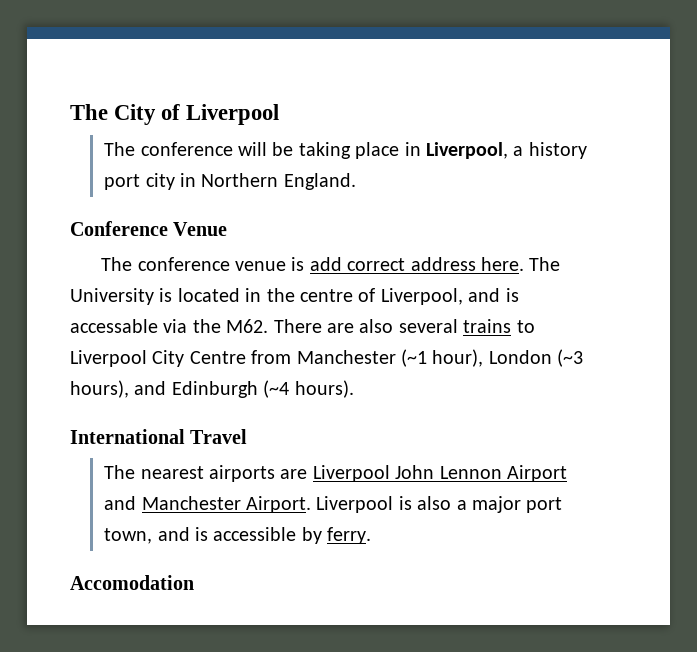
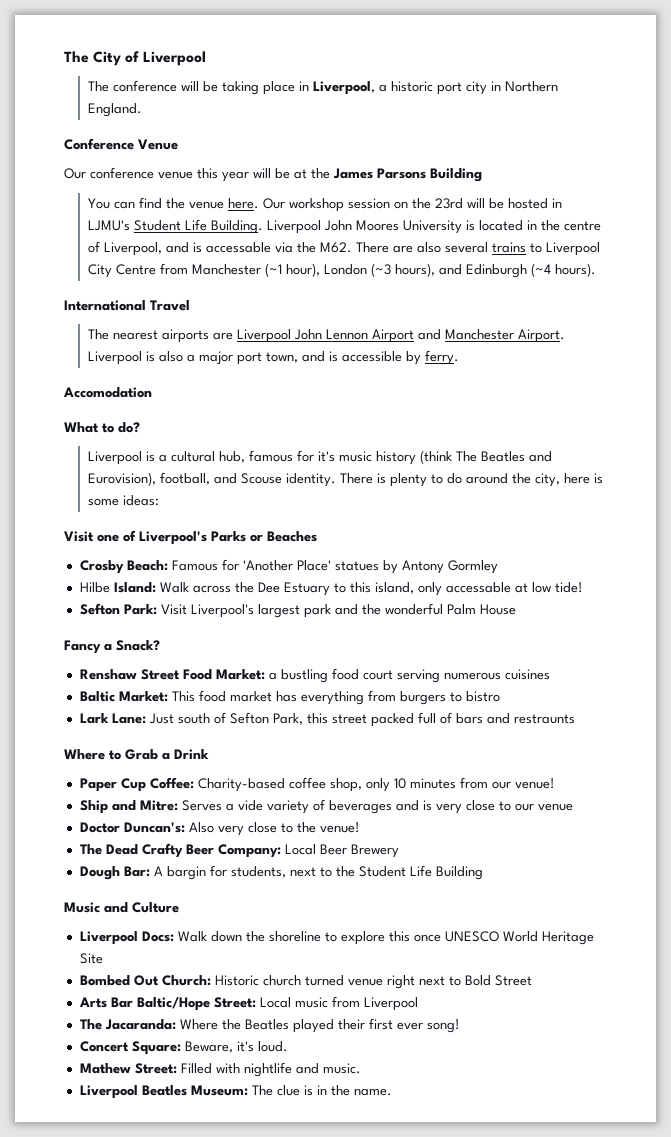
- The conference will be taking place in Liverpool, a history port city in Northern England.
+ The conference will be taking place in Liverpool, a historic port city in Northern England.
- The conference venue is add correct address here. The University is located in the centre of Liverpool, and is accessable via the M62. There are also several trains to Liverpool City Centre from Manchester (~1 hour), London (~3 hours), and Edinburgh (~4 hours).
+ Our conference venue this year will be at the James Parsons Building
+ You can find the venue here. Our workshop session on the 23rd will be hosted in LJMU's Student Life Building. Liverpool John Moores University is located in the centre of Liverpool, and is accessable via the M62. There are also several trains to Liverpool City Centre from Manchester (~1 hour), London (~3 hours), and Edinburgh (~4 hours).
+ What to do?
+ Liverpool is a cultural hub, famous for it's music history (think The Beatles and Eurovision), football, and Scouse identity. There is plenty to do around the city, here is some ideas:
+ Visit one of Liverpool's Parks or Beaches
+ Crosby Beach: Famous for 'Another Place' statues by Antony Gormley
+ Hilbe Island: Walk across the Dee Estuary to this island, only accessable at low tide!
+ Sefton Park: Visit Liverpool's largest park and the wonderful Palm House
+ Fancy a Snack?
+ Renshaw Street Food Market: a bustling food court serving numerous cuisines
+ Baltic Market: This food market has everything from burgers to bistro
+ Lark Lane: Just south of Sefton Park, this street packed full of bars and restraunts
+ Where to Grab a Drink
+ Paper Cup Coffee: Charity-based coffee shop, only 10 minutes from our venue!
+ Ship and Mitre: Serves a vide variety of beverages and is very close to our venue
+ Doctor Duncan's: Also very close to the venue!
+ The Dead Crafty Beer Company: Local Beer Brewery
+ Dough Bar: A bargin for students, next to the Student Life Building
+ Music and Culture
+ Liverpool Docs: Walk down the shoreline to explore this once UNESCO World Heritage Site
+ Bombed Out Church: Historic church turned venue right next to Bold Street
+ Arts Bar Baltic/Hope Street: Local music from Liverpool
+ The Jacaranda: Where the Beatles played their first ever song!
+ Concert Square: Beware, it's loud.
+ Mathew Street: Filled with nightlife and music.
+ Liverpool Beatles Museum: The clue is in the name.

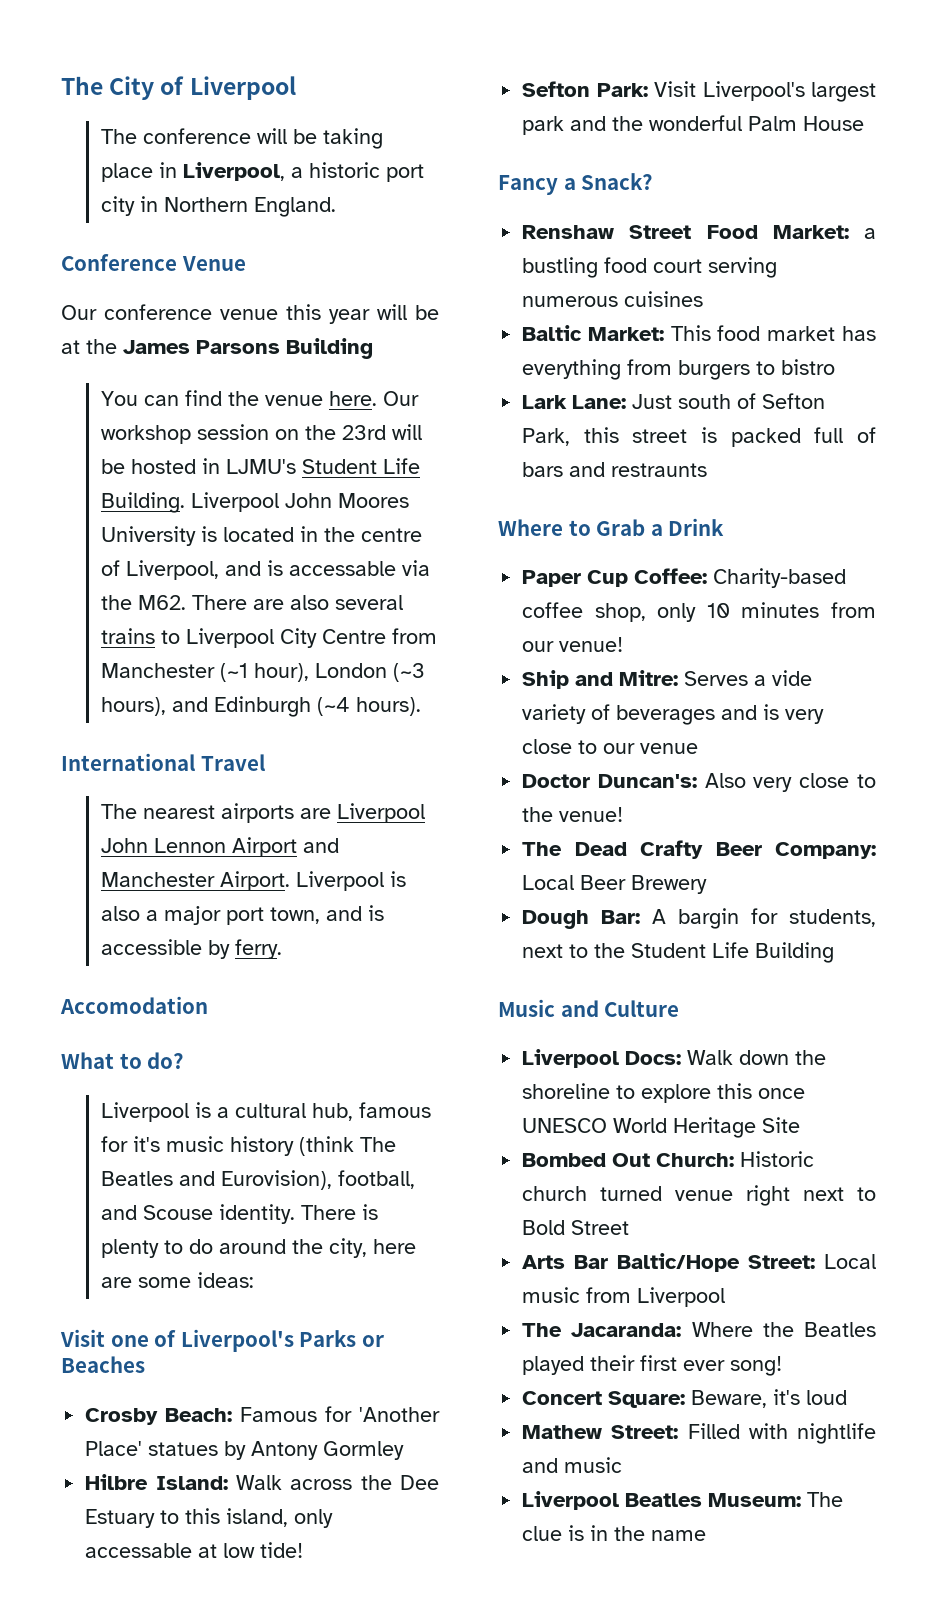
- There is plenty to do around the city, here is some ideas:
+ There is plenty to do around the city, here are some ideas:
- Hilbe Island: Walk across the Dee Estuary to this island, only accessable at low tide!
+ Hilbre Island: Walk across the Dee Estuary to this island, only accessable at low tide!
- Lark Lane: Just south of Sefton Park, this street packed full of bars and restraunts
+ Lark Lane: Just south of Sefton Park, this street is packed full of bars and restraunts
- Concert Square: Beware, it's loud.
+ Concert Square: Beware, it's loud
- Mathew Street: Filled with nightlife and music.
+ Mathew Street: Filled with nightlife and music
- Liverpool Beatles Museum: The clue is in the name.
+ Liverpool Beatles Museum: The clue is in the name

